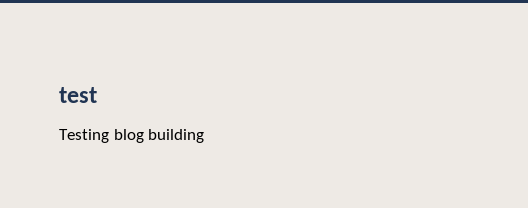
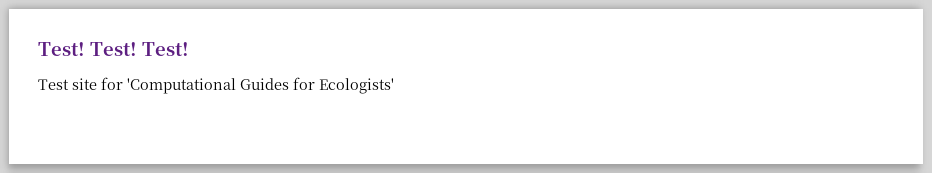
- test
- Testing blog building
+ Test! Test! Test!
+ Test site for 'Computational Guides for Ecologists'

